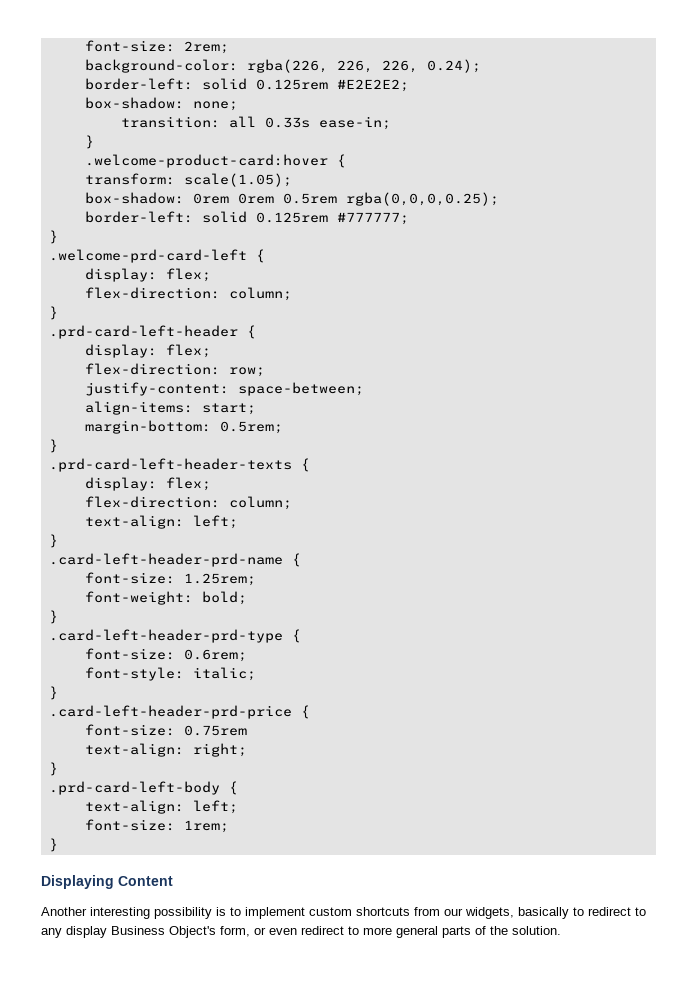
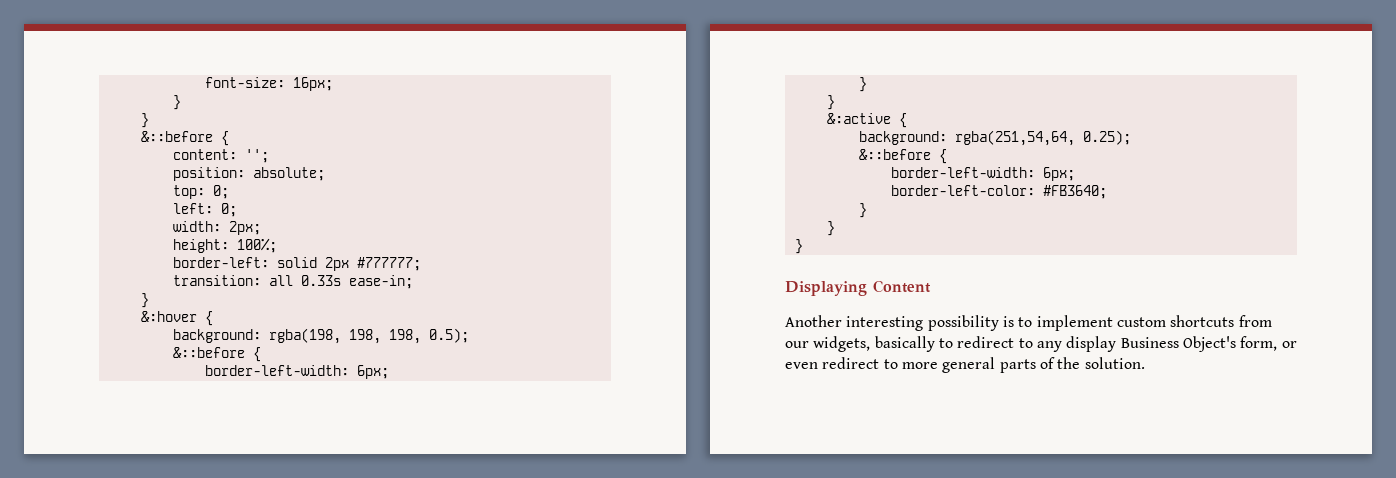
- font-size: 2rem;
- background-color: rgba(226, 226, 226, 0.24);
- border-left: solid 0.125rem #E2E2E2;
- box-shadow: none;
+ font-size: 16px;
+ }
+ }
+ &::before {
+ content: '';
+ position: absolute;
+ top: 0;
+ left: 0;
+ width: 2px;
+ height: 100%;
+ border-left: solid 2px #777777;
- .welcome-product-card:hover {
- transform: scale(1.05);
- box-shadow: 0rem 0rem 0.5rem rgba(0,0,0,0.25);
- border-left: solid 0.125rem #777777;
+ &:hover {
+ background: rgba(198, 198, 198, 0.5);
+ &::before {
+ border-left-width: 6px;
  }
- .welcome-prd-card-left {
- display: flex;
- flex-direction: column;
  }
- .prd-card-left-header {
- display: flex;
- flex-direction: row;
- justify-content: space-between;
- align-items: start;
- margin-bottom: 0.5rem;
+ &:active {
+ background: rgba(251,54,64, 0.25);
+ &::before {
+ border-left-width: 6px;
+ border-left-color: #FB3640;
  }
- .prd-card-left-header-texts {
- display: flex;
- flex-direction: column;
- text-align: left;
  }
- .card-left-header-prd-name {
- font-size: 1.25rem;
- font-weight: bold;
- }
- .card-left-header-prd-type {
- font-size: 0.6rem;
- font-style: italic;
- }
- .card-left-header-prd-price {
- font-size: 0.75rem
- text-align: right;
- }
- .prd-card-left-body {
- text-align: left;
- font-size: 1rem;

